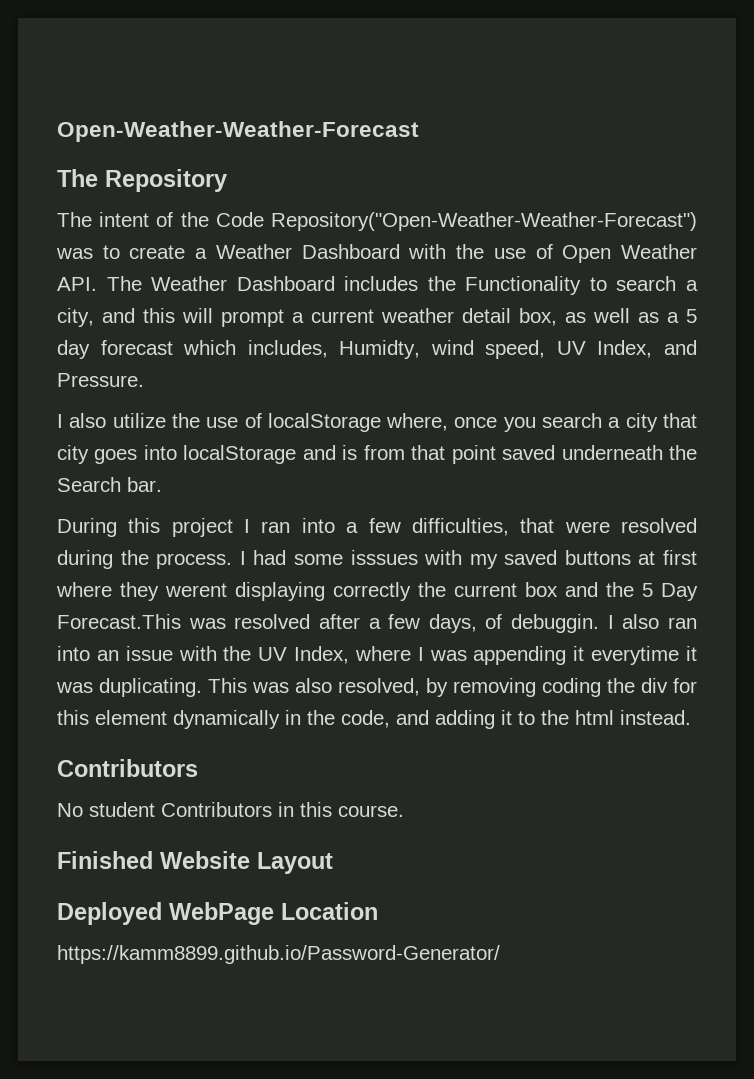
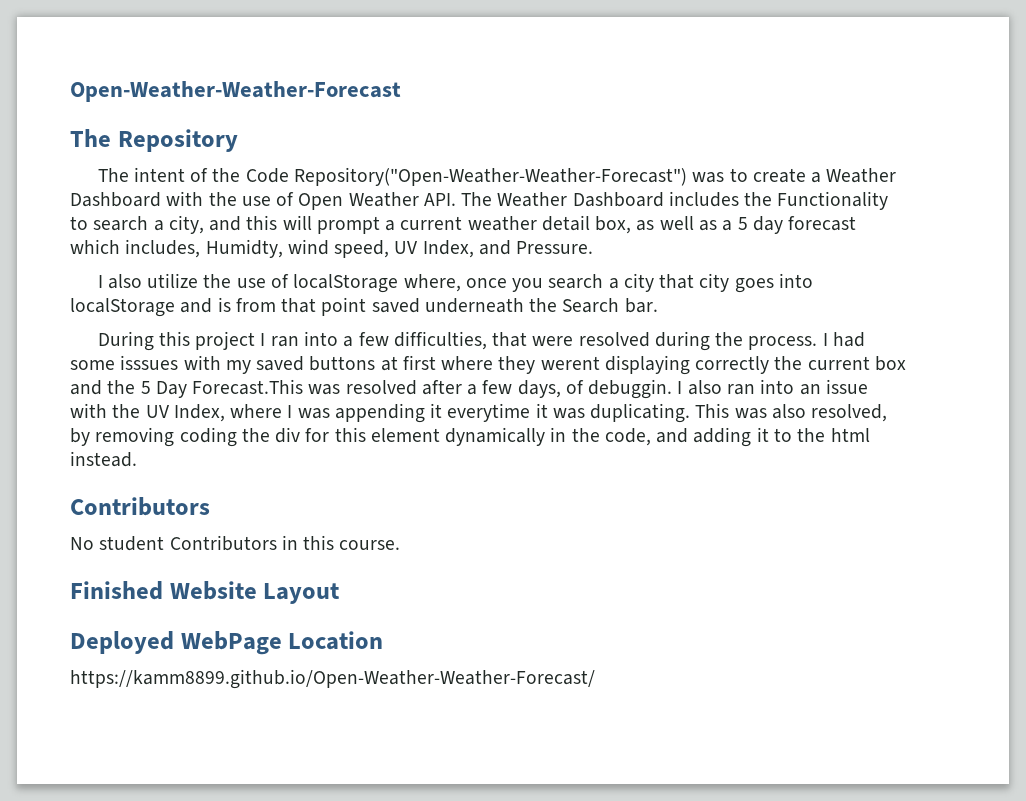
- https://kamm8899.github.io/Password-Generator/
+ https://kamm8899.github.io/Open-Weather-Weather-Forecast/

